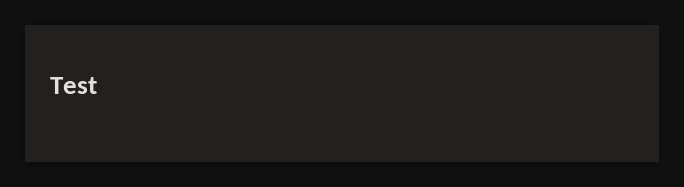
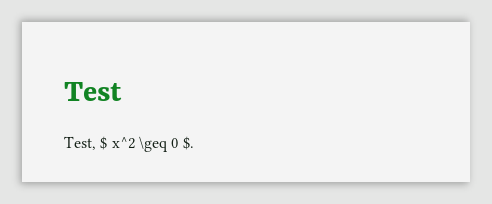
+ Test, $ x^2 \geq 0 $.

